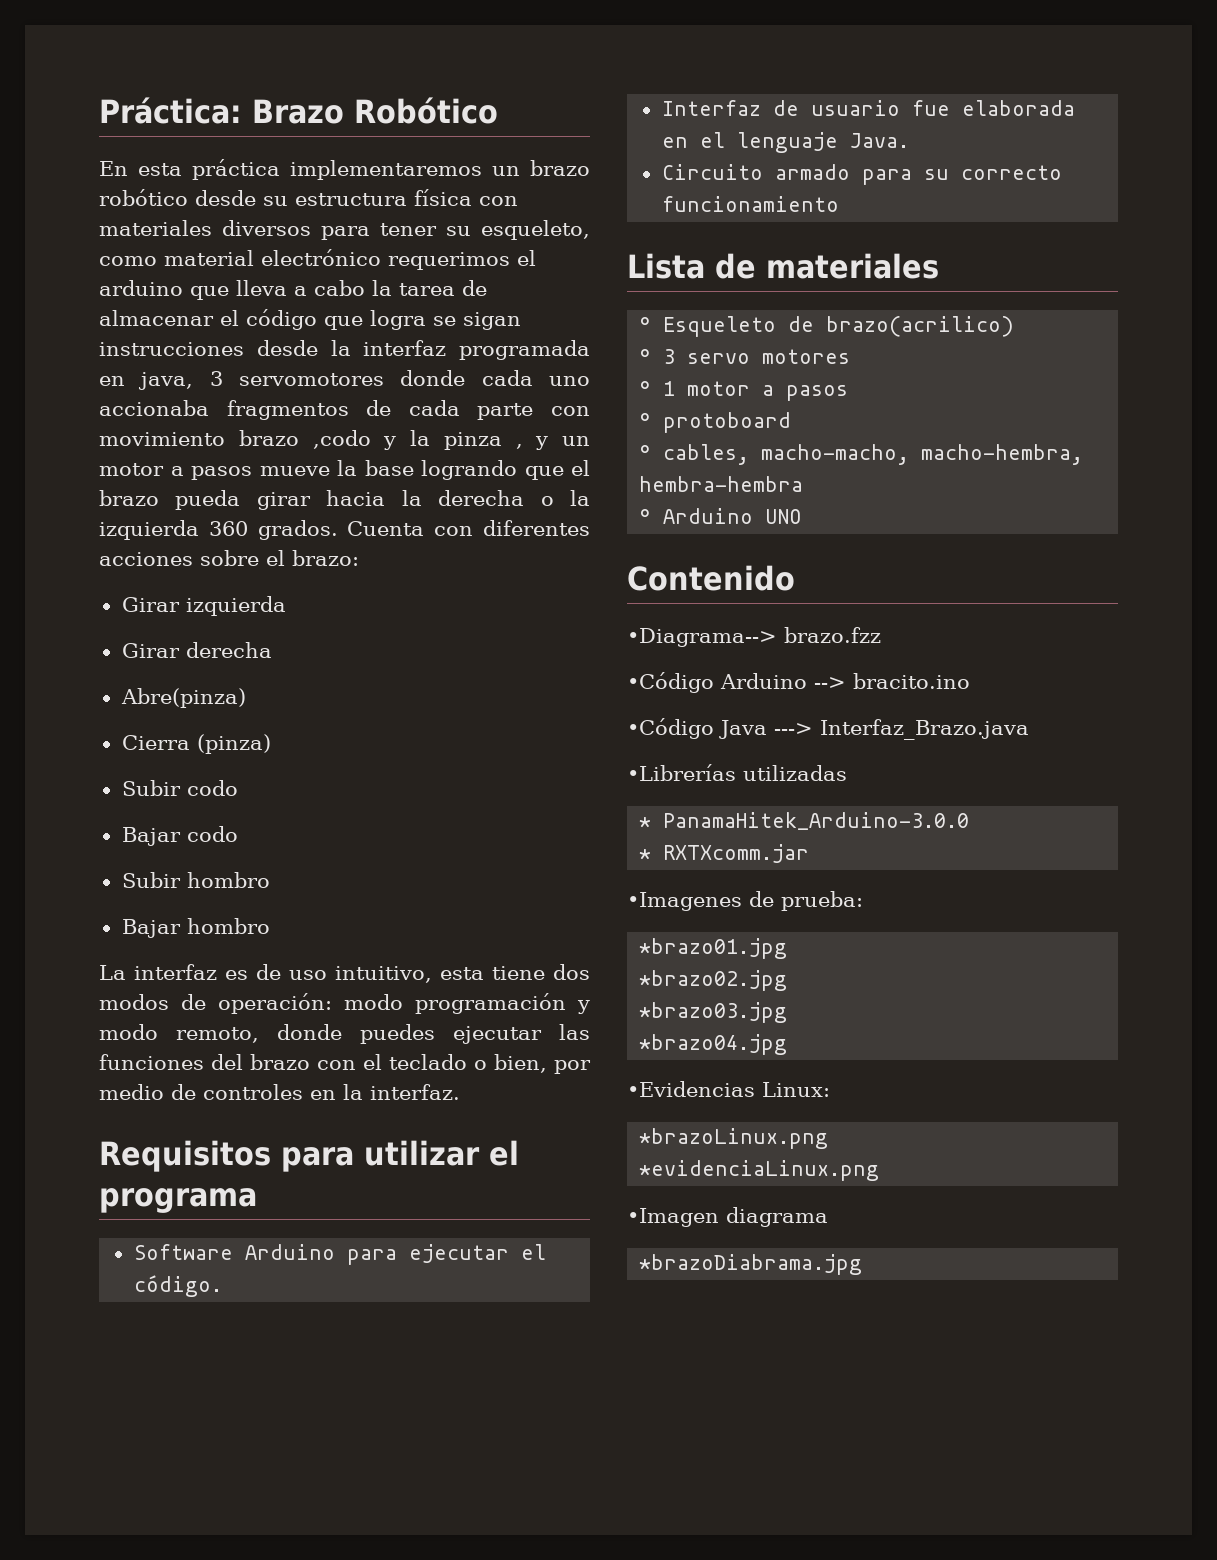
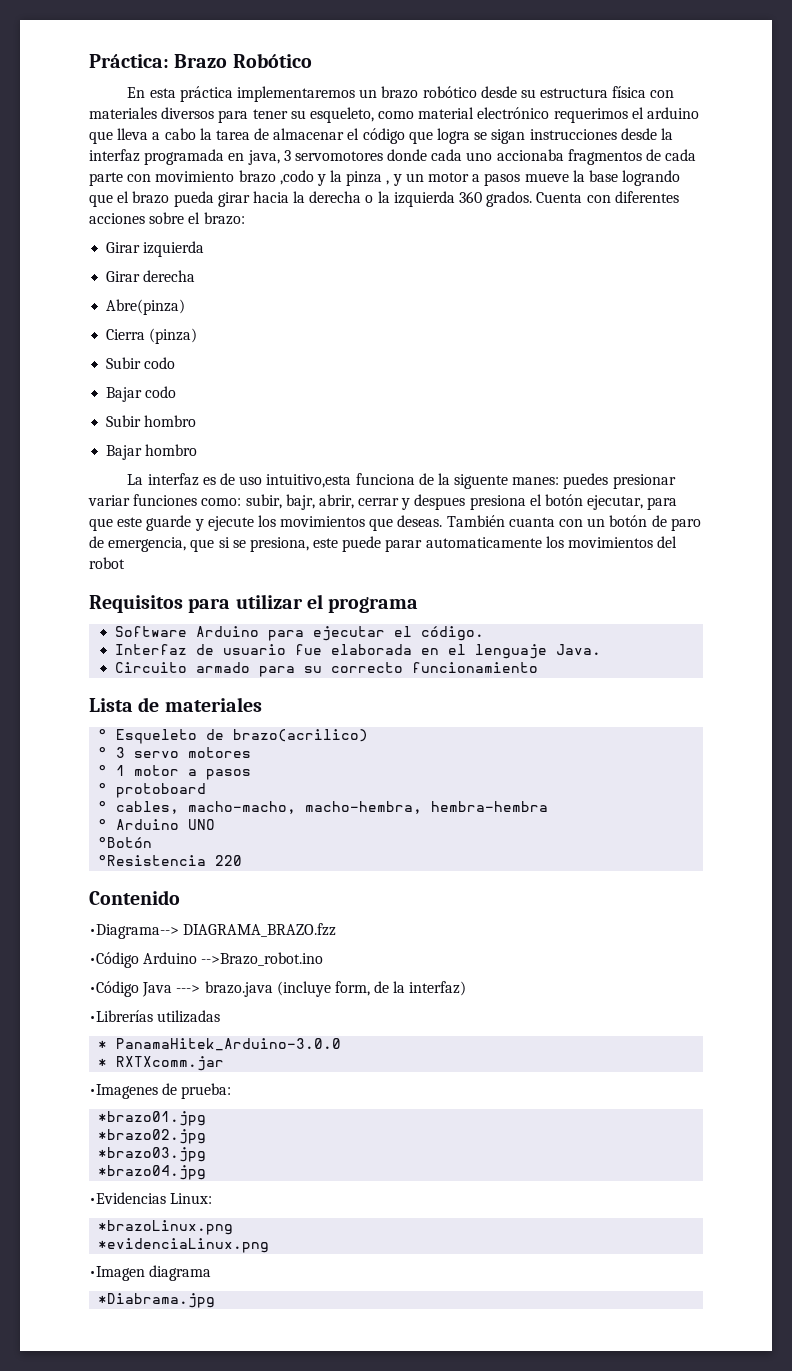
- La interfaz es de uso intuitivo, esta tiene dos modos de operación: modo programación y modo remoto, donde puedes ejecutar las funciones del brazo con el teclado o bien, por medio de controles en la interfaz.
+ La interfaz es de uso intuitivo,esta funciona de la siguente manes: puedes presionar variar funciones como: subir, bajr, abrir, cerrar y despues presiona el botón ejecutar, para que este guarde y ejecute los movimientos que deseas. También cuanta con un botón de paro de emergencia, que si se presiona, este puede parar automaticamente los movimientos del robot
+ °Botón
+ °Resistencia 220
- •Diagrama--> brazo.fzz
+ •Diagrama--> DIAGRAMA_BRAZO.fzz
- •Código Arduino --> bracito.ino
+ •Código Arduino -->Brazo_robot.ino
- •Código Java ---> Interfaz_Brazo.java
+ •Código Java ---> brazo.java (incluye form, de la interfaz)
- *brazoDiabrama.jpg
+ *Diabrama.jpg

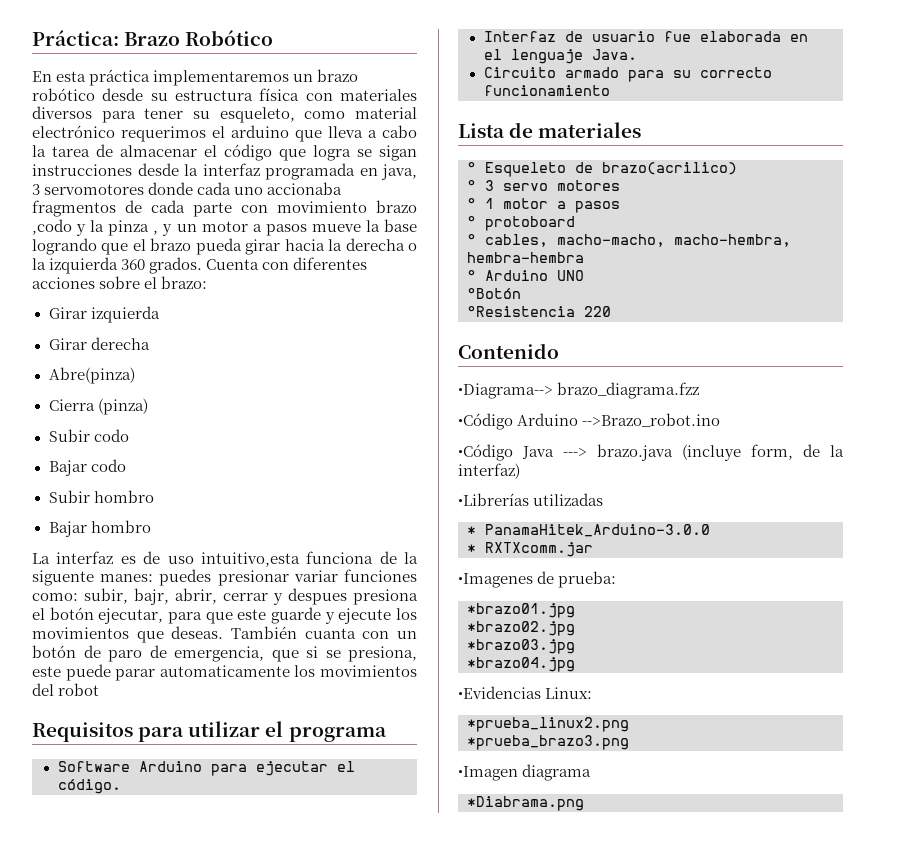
- •Diagrama--> DIAGRAMA_BRAZO.fzz
+ •Diagrama--> brazo_diagrama.fzz
- *brazoLinux.png
- *evidenciaLinux.png
+ *prueba_linux2.png
+ *prueba_brazo3.png
- *Diabrama.jpg
+ *Diabrama.png

